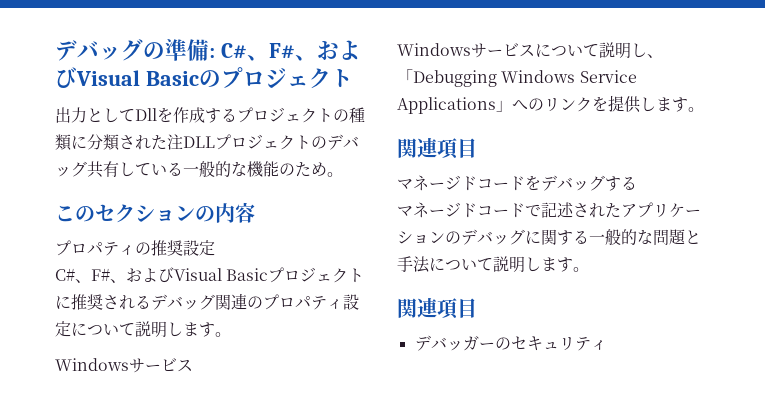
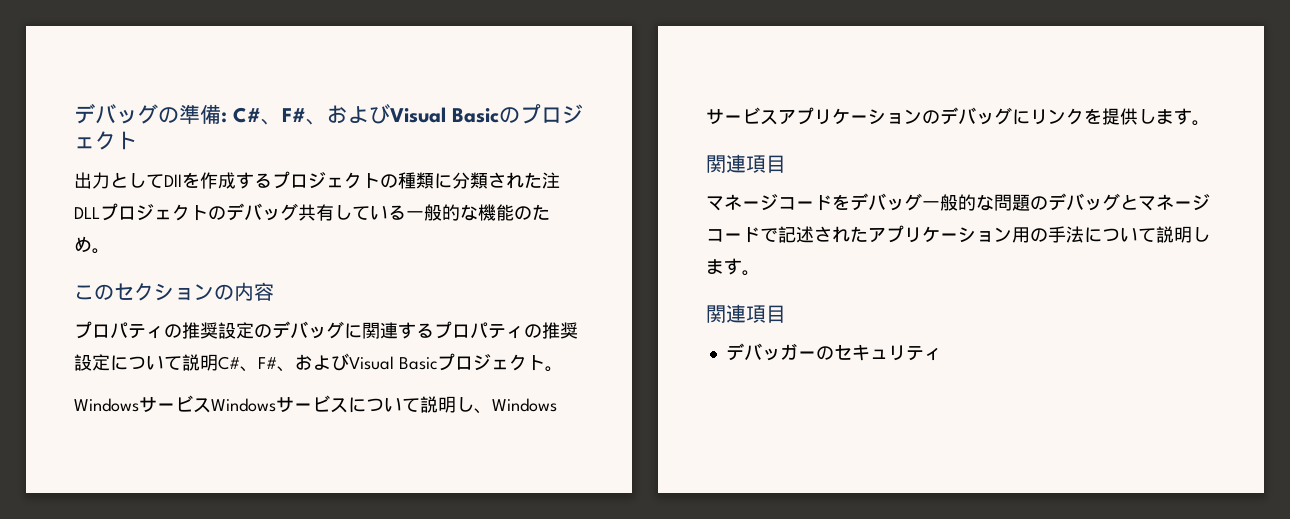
- プロパティの推奨設定
- C#、F#、およびVisual Basicプロジェクトに推奨されるデバッグ関連のプロパティ設定について説明します。
- Windowsサービス
- Windowsサービスについて説明し、「Debugging Windows Service Applications」へのリンクを提供します。
+ プロパティの推奨設定のデバッグに関連するプロパティの推奨設定について説明C#、F#、およびVisual Basicプロジェクト。
+ WindowsサービスWindowsサービスについて説明し、Windowsサービスアプリケーションのデバッグにリンクを提供します。
- マネージドコードをデバッグする
- マネージドコードで記述されたアプリケーションのデバッグに関する一般的な問題と手法について説明します。
+ マネージコードをデバッグ一般的な問題のデバッグとマネージコードで記述されたアプリケーション用の手法について説明します。

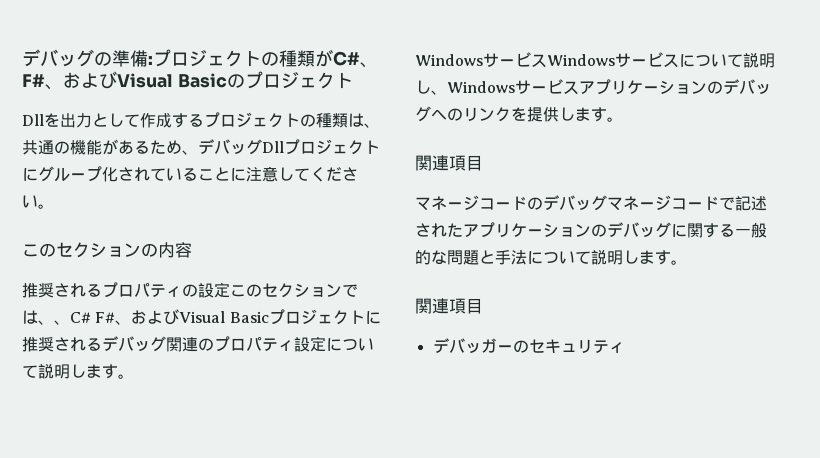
- デバッグの準備: C#、F#、およびVisual Basicのプロジェクト
+ デバッグの準備:プロジェクトの種類がC#、F#、およびVisual Basicのプロジェクト
- 出力としてDllを作成するプロジェクトの種類に分類された注DLLプロジェクトのデバッグ共有している一般的な機能のため。
+ Dllを出力として作成するプロジェクトの種類は、共通の機能があるため、デバッグDllプロジェクトにグループ化されていることに注意してください。
- プロパティの推奨設定のデバッグに関連するプロパティの推奨設定について説明C#、F#、およびVisual Basicプロジェクト。
+ 推奨されるプロパティの設定このセクションでは、、C# F#、およびVisual Basicプロジェクトに推奨されるデバッグ関連のプロパティ設定について説明します。
- WindowsサービスWindowsサービスについて説明し、Windowsサービスアプリケーションのデバッグにリンクを提供します。
+ WindowsサービスWindowsサービスについて説明し、Windowsサービスアプリケーションのデバッグへのリンクを提供します。
- マネージコードをデバッグ一般的な問題のデバッグとマネージコードで記述されたアプリケーション用の手法について説明します。
+ マネージコードのデバッグマネージコードで記述されたアプリケーションのデバッグに関する一般的な問題と手法について説明します。

